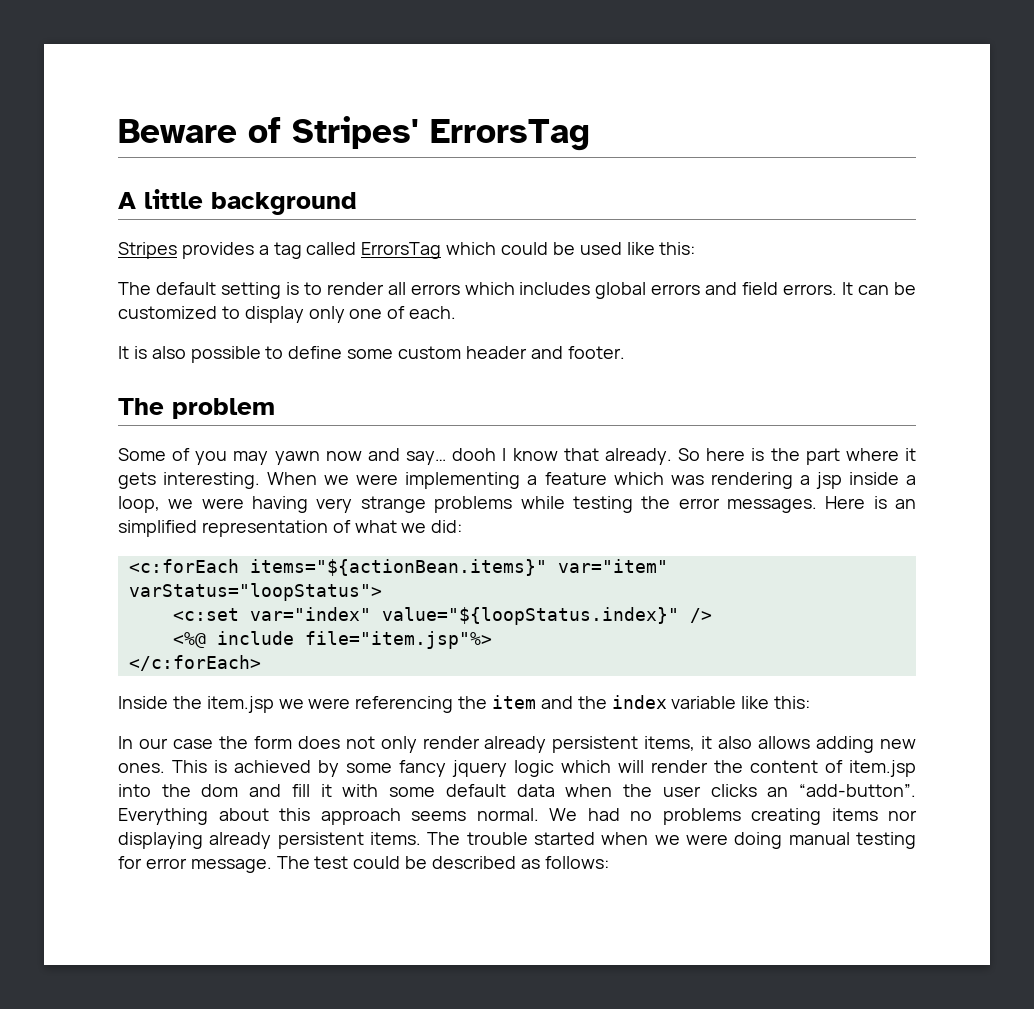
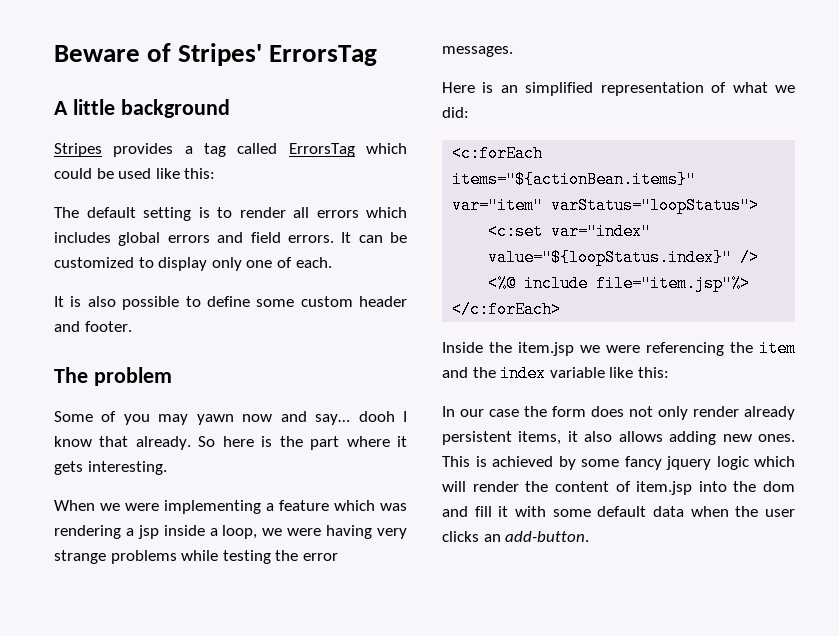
- So here is the part where it gets interesting. When we were implementing a feature which was rendering a jsp inside a loop, we were having very strange problems while testing the error messages. Here is an simplified representation of what we did:
+ So here is the part where it gets interesting.
+ When we were implementing a feature which was rendering a jsp inside a loop, we were having very strange problems while testing the error messages.
+ Here is an simplified representation of what we did:
- This is achieved by some fancy jquery logic which will render the content of item.jsp into the dom and fill it with some default data when the user clicks an “add-button”. Everything about this approach seems normal. We had no problems creating items nor displaying already persistent items. The trouble started when we were doing manual testing for error message. The test could be described as follows:
+ This is achieved by some fancy jquery logic which will render the content of item.jsp into the dom and fill it with some default data when the user clicks an add-button.

